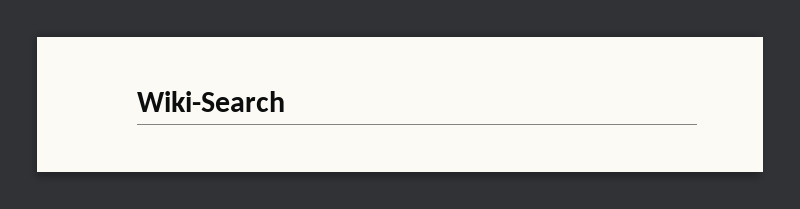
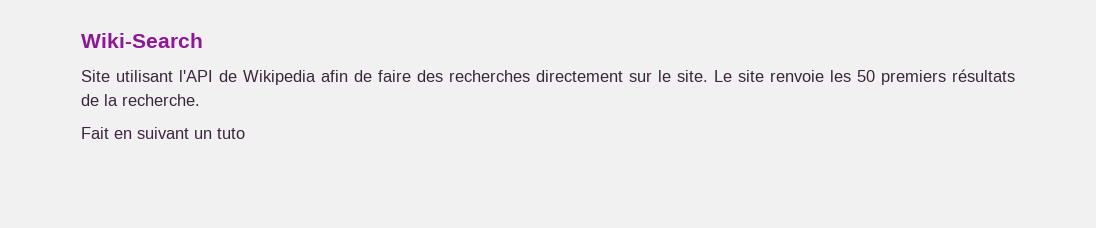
+ Site utilisant l'API de Wikipedia afin de faire des recherches directement sur le site. Le site renvoie les 50 premiers résultats de la recherche.
+ Fait en suivant un tuto

